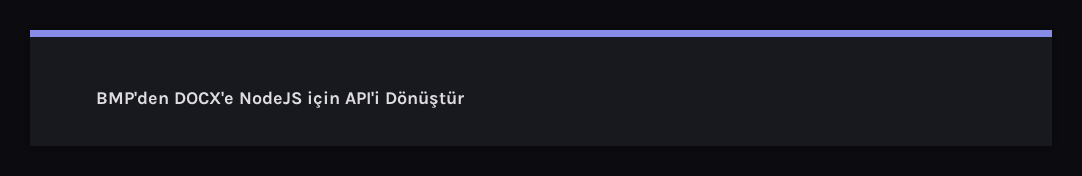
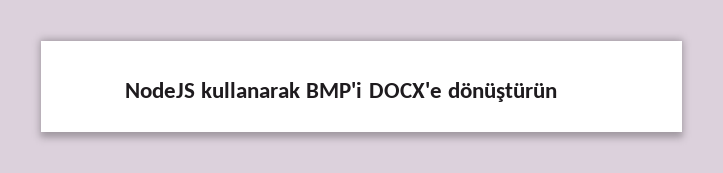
- BMP'den DOCX'e NodeJS için API'i Dönüştür
+ NodeJS kullanarak BMP'i DOCX'e dönüştürün

